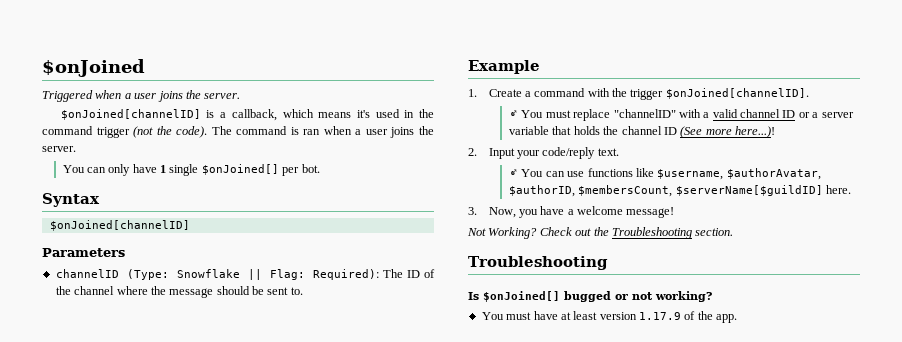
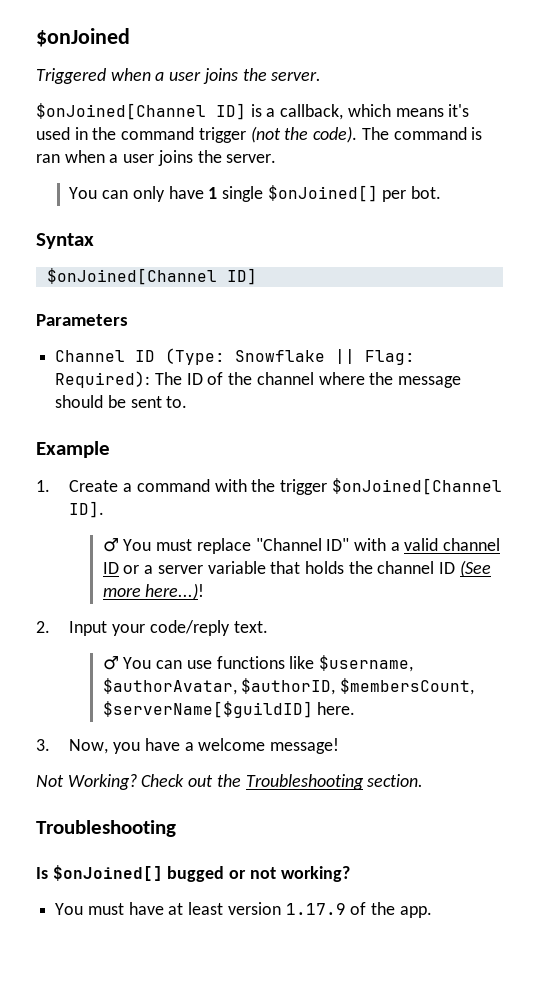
- $onJoined[channelID] is a callback, which means it's used in the command trigger (not the code).
+ $onJoined[Channel ID] is a callback, which means it's used in the command trigger (not the code).
  Syntax
- $onJoined[channelID]
+ $onJoined[Channel ID]
- channelID (Type: Snowflake || Flag: Required): The ID of the channel where the message should be sent to.
+ Channel ID (Type: Snowflake || Flag: Required): The ID of the channel where the message should be sent to.
- 1. Create a command with the trigger $onJoined[channelID].
+ 1. Create a command with the trigger $onJoined[Channel ID].
- ♂ You must replace "channelID" with a valid channel ID or a server variable that holds the channel ID (See more here...)!
+ ♂ You must replace "Channel ID" with a valid channel ID or a server variable that holds the channel ID (See more here...)!

